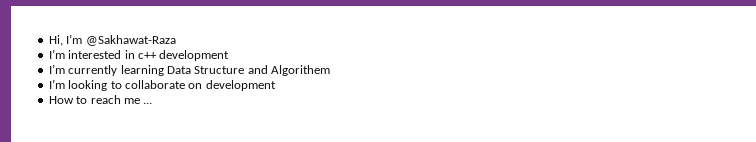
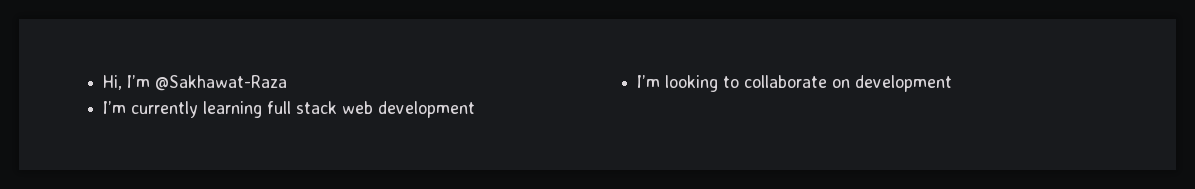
- I’m interested in c++ development
- I’m currently learning Data Structure and Algorithem
+ I’m currently learning full stack web development
- How to reach me ...

